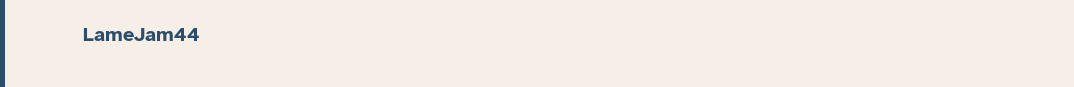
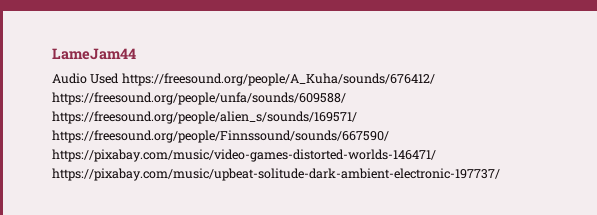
+ Audio Used https://freesound.org/people/A_Kuha/sounds/676412/ https://freesound.org/people/unfa/sounds/609588/ https://freesound.org/people/alien_s/sounds/169571/ https://freesound.org/people/Finnssound/sounds/667590/ https://pixabay.com/music/video-games-distorted-worlds-146471/ https://pixabay.com/music/upbeat-solitude-dark-ambient-electronic-197737/

